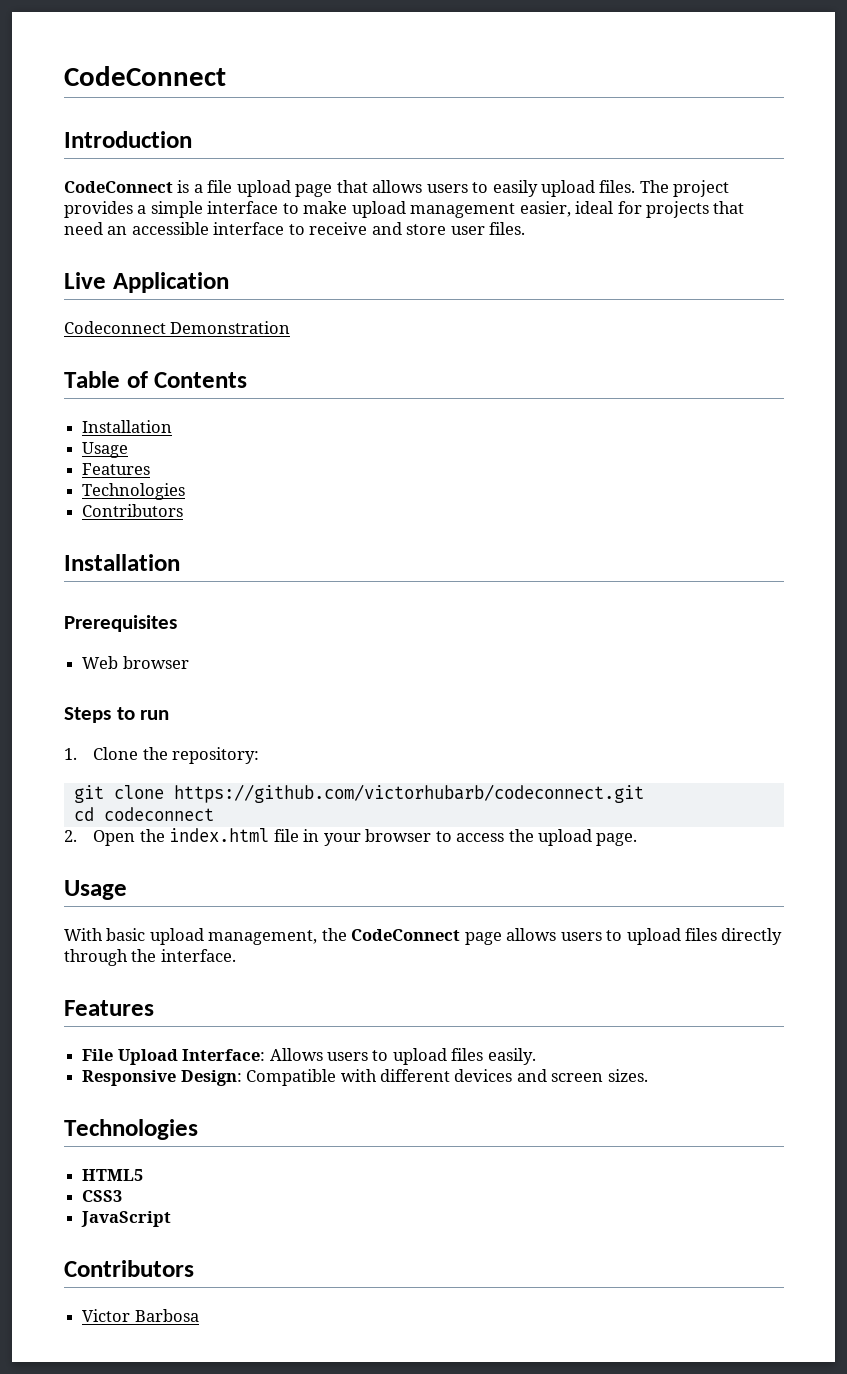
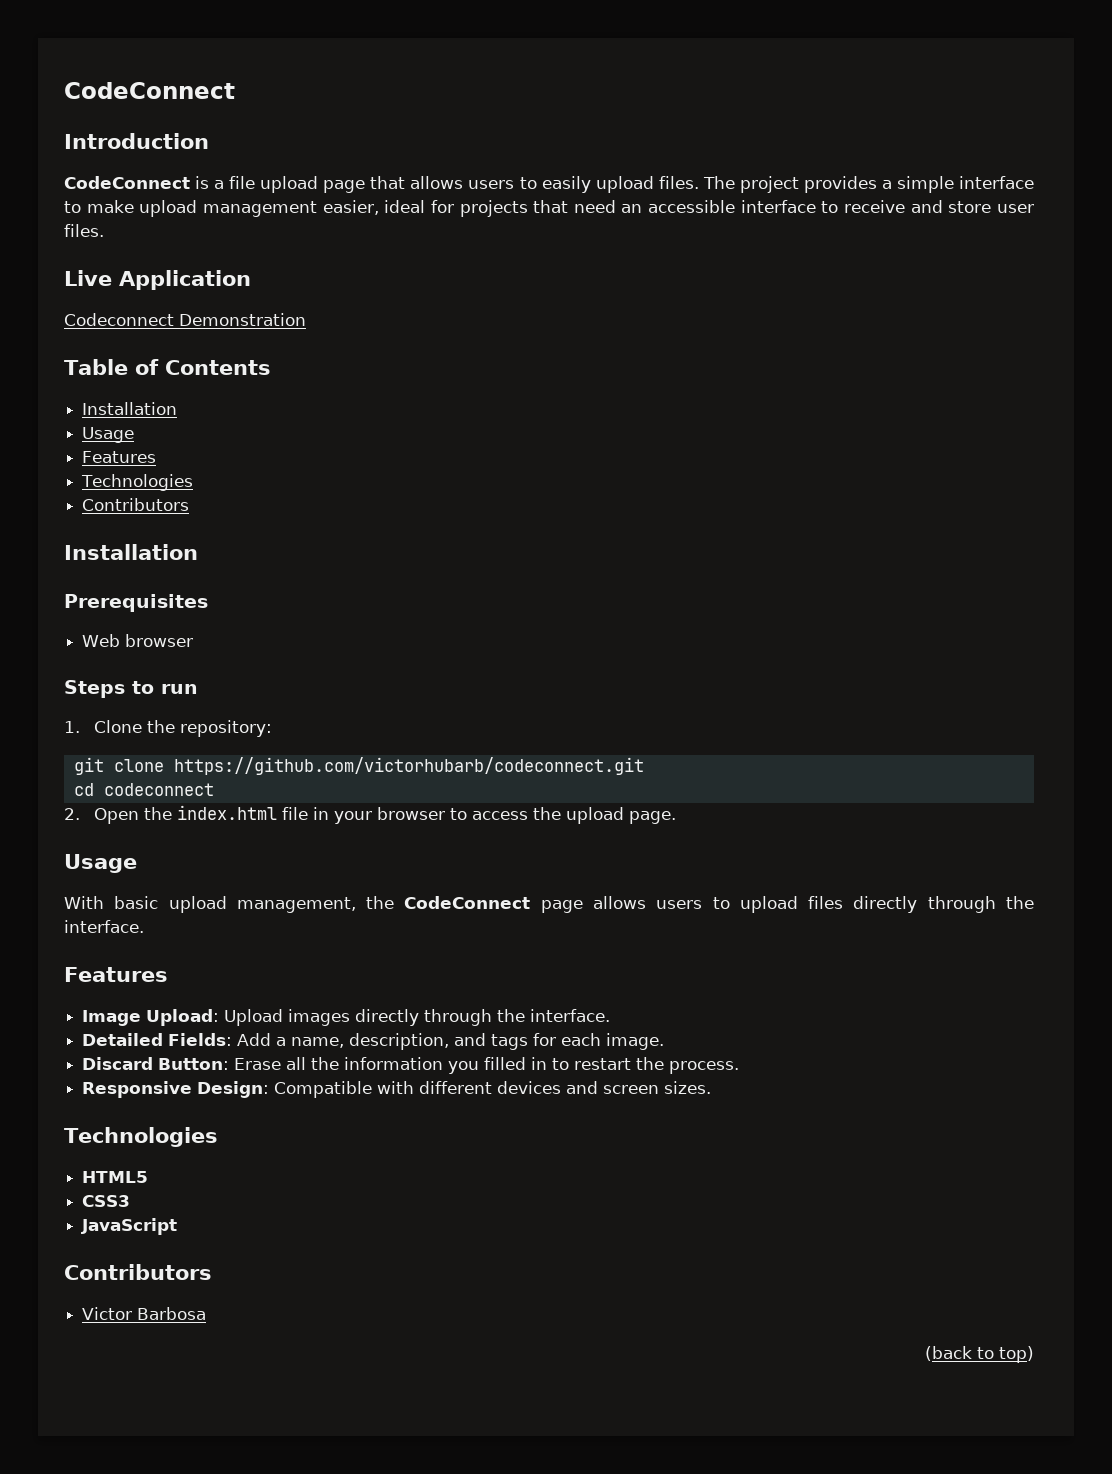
- File Upload Interface: Allows users to upload files easily.
+ Image Upload: Upload images directly through the interface.
+ Detailed Fields: Add a name, description, and tags for each image.
+ Discard Button: Erase all the information you filled in to restart the process.
+ (back to top)

